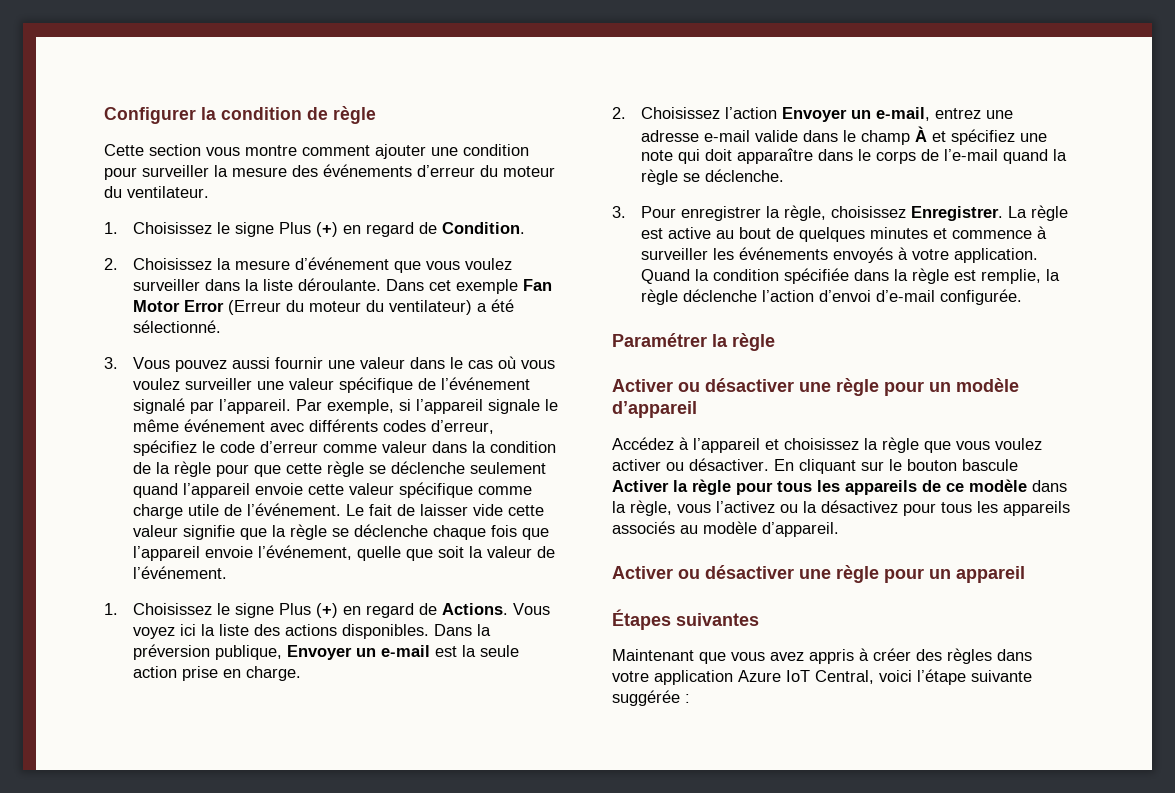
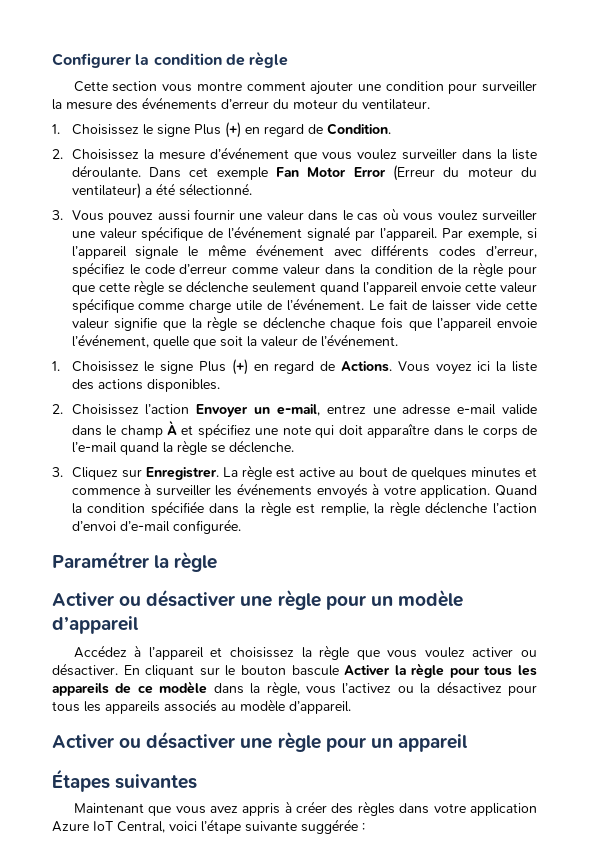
- Dans la préversion publique, Envoyer un e-mail est la seule action prise en charge.
- 3. Pour enregistrer la règle, choisissez Enregistrer.
+ 3. Cliquez sur Enregistrer.

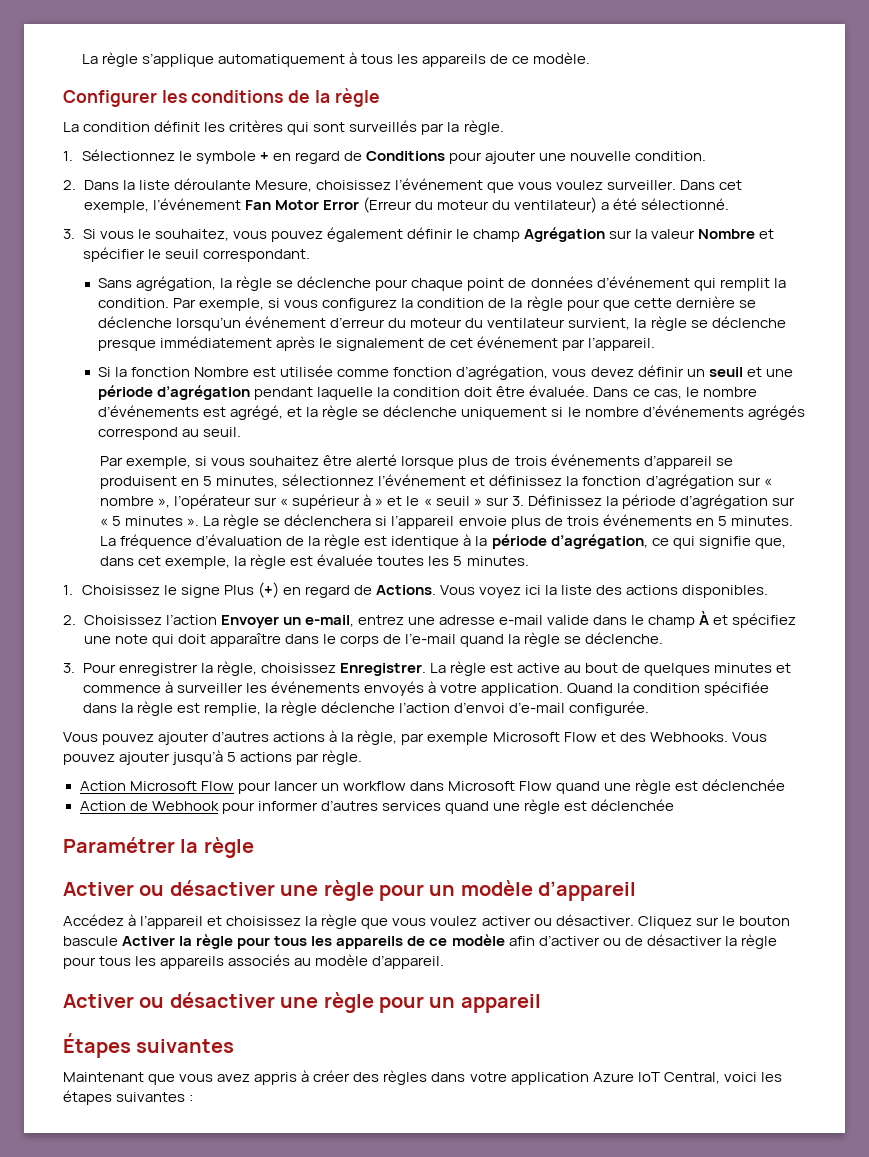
- Configurer la condition de règle
- Cette section vous montre comment ajouter une condition pour surveiller la mesure des événements d’erreur du moteur du ventilateur.
- 1. Choisissez le signe Plus (+) en regard de Condition.
- 2. Choisissez la mesure d’événement que vous voulez surveiller dans la liste déroulante. Dans cet exemple Fan Motor Error (Erreur du moteur du ventilateur) a été sélectionné.
+ La règle s’applique automatiquement à tous les appareils de ce modèle.
+ Configurer les conditions de la règle
+ La condition définit les critères qui sont surveillés par la règle.
+ 1. Sélectionnez le symbole + en regard de Conditions pour ajouter une nouvelle condition.
+ 2. Dans la liste déroulante Mesure, choisissez l’événement que vous voulez surveiller. Dans cet exemple, l’événement Fan Motor Error (Erreur du moteur du ventilateur) a été sélectionné.
- 3. Vous pouvez aussi fournir une valeur dans le cas où vous voulez surveiller une valeur spécifique de l’événement signalé par l’appareil. Par exemple, si l’appareil signale le même événement avec différents codes d’erreur, spécifiez le code d’erreur comme valeur dans la condition de la règle pour que cette règle se déclenche seulement quand l’appareil envoie cette valeur spécifique comme charge utile de l’événement. Le fait de laisser vide cette valeur signifie que la règle se déclenche chaque fois que l’appareil envoie l’événement, quelle que soit la valeur de l’événement.
+ 3. Si vous le souhaitez, vous pouvez également définir le champ Agrégation sur la valeur Nombre et spécifier le seuil correspondant.
+ Sans agrégation, la règle se déclenche pour chaque point de données d’événement qui remplit la condition. Par exemple, si vous configurez la condition de la règle pour que cette dernière se déclenche lorsqu’un événement d’erreur du moteur du ventilateur survient, la règle se déclenche presque immédiatement après le signalement de cet événement par l’appareil.
+ Si la fonction Nombre est utilisée comme fonction d’agrégation, vous devez définir un seuil et une période d’agrégation pendant laquelle la condition doit être évaluée. Dans ce cas, le nombre d’événements est agrégé, et la règle se déclenche uniquement si le nombre d’événements agrégés correspond au seuil.
+ Par exemple, si vous souhaitez être alerté lorsque plus de trois événements d’appareil se produisent en 5 minutes, sélectionnez l’événement et définissez la fonction d’agrégation sur « nombre », l’opérateur sur « supérieur à » et le « seuil » sur 3. Définissez la période d’agrégation sur « 5 minutes ». La règle se déclenchera si l’appareil envoie plus de trois événements en 5 minutes. La fréquence d’évaluation de la règle est identique à la période d’agrégation, ce qui signifie que, dans cet exemple, la règle est évaluée toutes les 5 minutes.
- 3. Cliquez sur Enregistrer.
+ 3. Pour enregistrer la règle, choisissez Enregistrer.
+ Vous pouvez ajouter d’autres actions à la règle, par exemple Microsoft Flow et des Webhooks. Vous pouvez ajouter jusqu’à 5 actions par règle.
+ Action Microsoft Flow pour lancer un workflow dans Microsoft Flow quand une règle est déclenchée
+ Action de Webhook pour informer d’autres services quand une règle est déclenchée
- En cliquant sur le bouton bascule Activer la règle pour tous les appareils de ce modèle dans la règle, vous l’activez ou la désactivez pour tous les appareils associés au modèle d’appareil.
+ Cliquez sur le bouton bascule Activer la règle pour tous les appareils de ce modèle afin d’activer ou de désactiver la règle pour tous les appareils associés au modèle d’appareil.
- Maintenant que vous avez appris à créer des règles dans votre application Azure IoT Central, voici l’étape suivante suggérée :
+ Maintenant que vous avez appris à créer des règles dans votre application Azure IoT Central, voici les étapes suivantes :

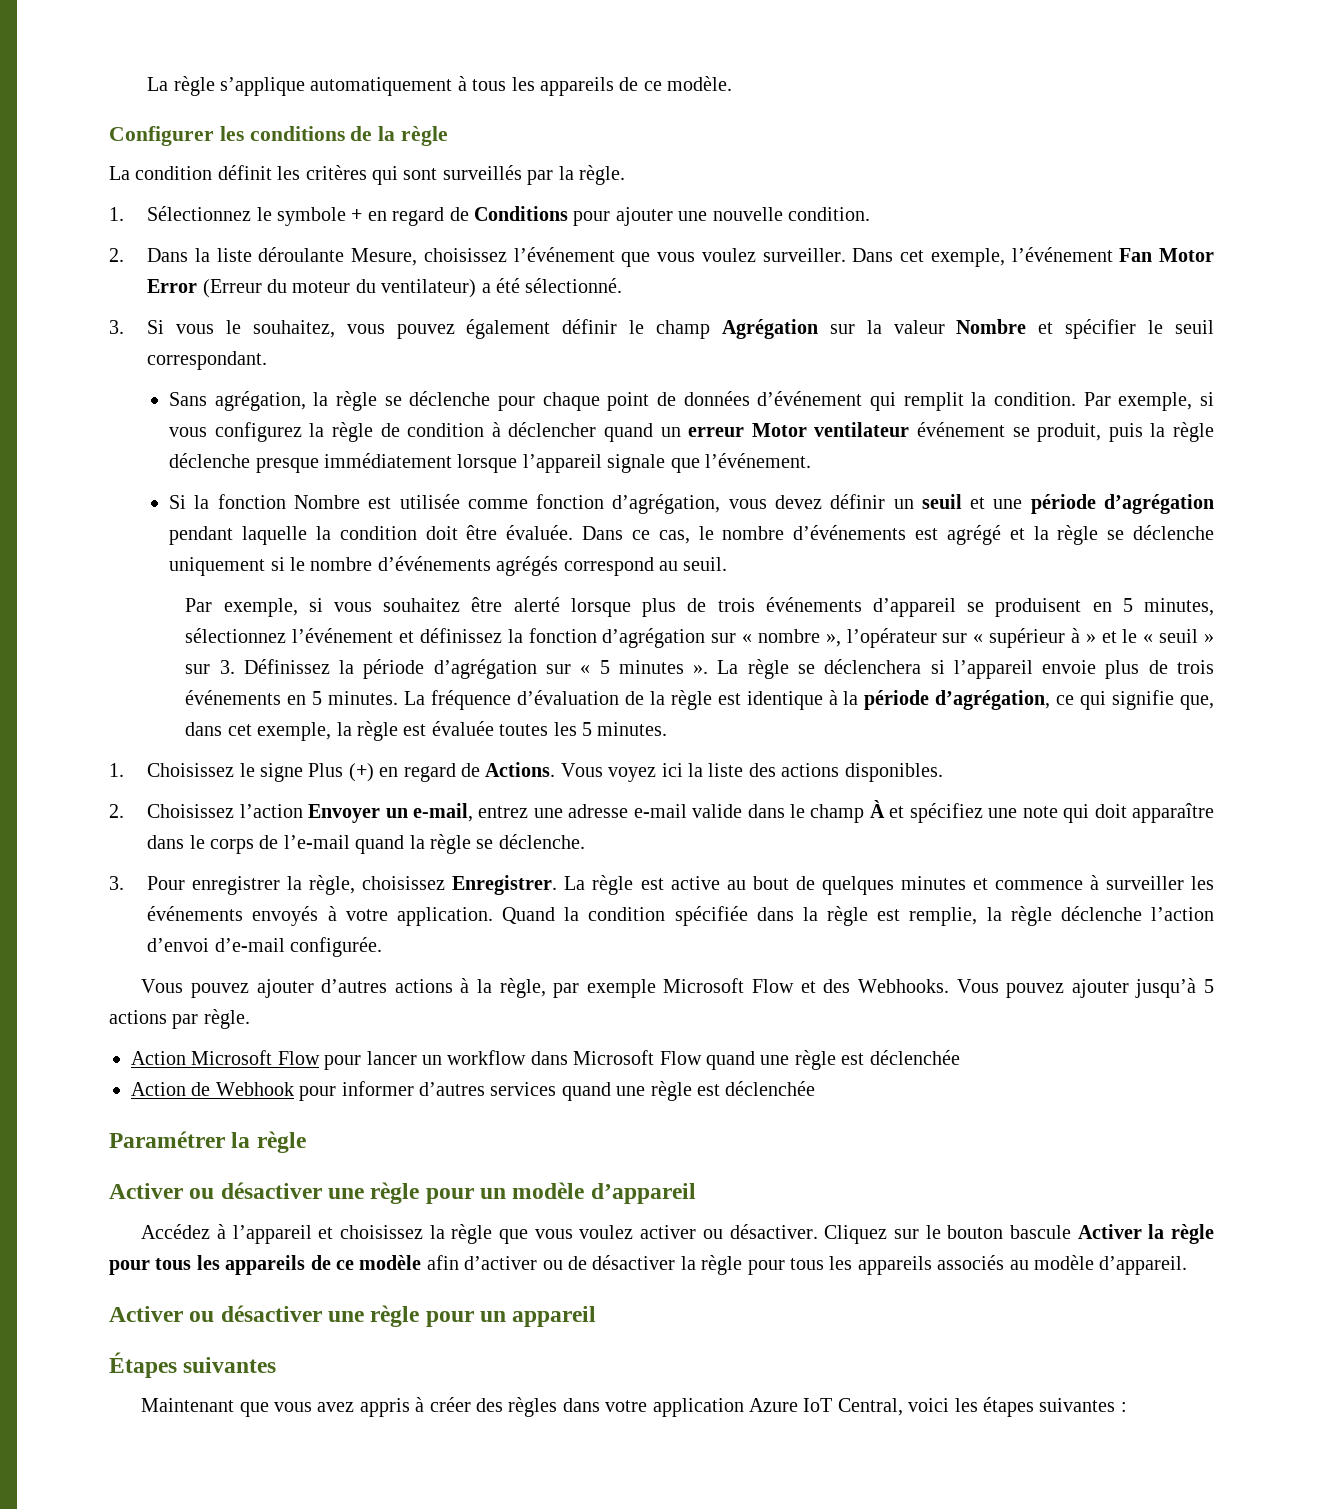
- Par exemple, si vous configurez la condition de la règle pour que cette dernière se déclenche lorsqu’un événement d’erreur du moteur du ventilateur survient, la règle se déclenche presque immédiatement après le signalement de cet événement par l’appareil.
+ Par exemple, si vous configurez la règle de condition à déclencher quand un erreur Motor ventilateur événement se produit, puis la règle déclenche presque immédiatement lorsque l’appareil signale que l’événement.
- Dans ce cas, le nombre d’événements est agrégé, et la règle se déclenche uniquement si le nombre d’événements agrégés correspond au seuil.
+ Dans ce cas, le nombre d’événements est agrégé et la règle se déclenche uniquement si le nombre d’événements agrégés correspond au seuil.

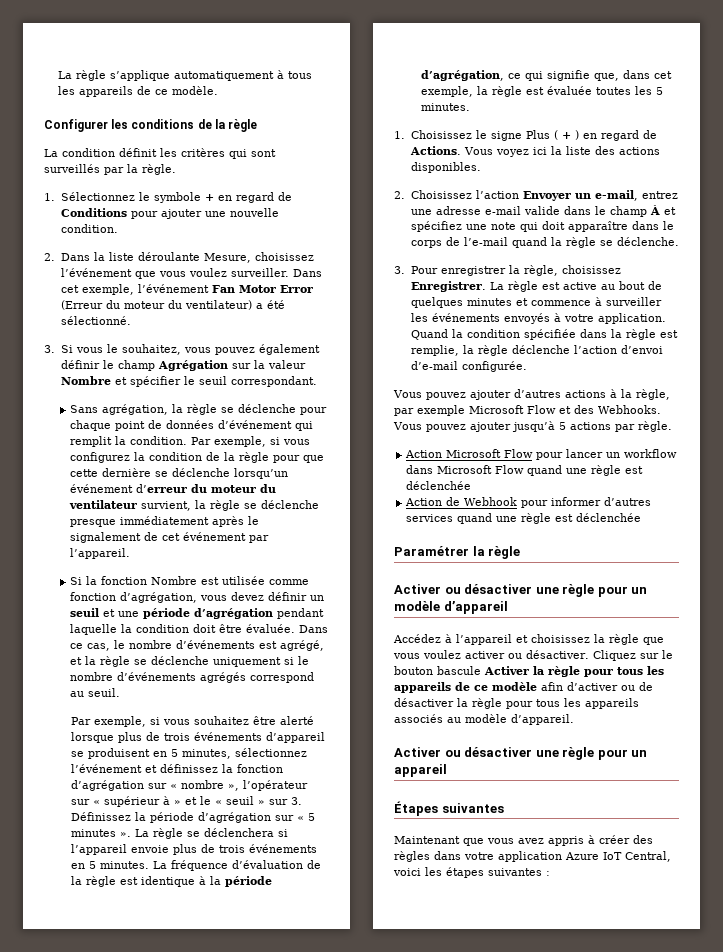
- Par exemple, si vous configurez la règle de condition à déclencher quand un erreur Motor ventilateur événement se produit, puis la règle déclenche presque immédiatement lorsque l’appareil signale que l’événement.
+ Par exemple, si vous configurez la condition de la règle pour que cette dernière se déclenche lorsqu’un événement d’erreur du moteur du ventilateur survient, la règle se déclenche presque immédiatement après le signalement de cet événement par l’appareil.
- Dans ce cas, le nombre d’événements est agrégé et la règle se déclenche uniquement si le nombre d’événements agrégés correspond au seuil.
+ Dans ce cas, le nombre d’événements est agrégé, et la règle se déclenche uniquement si le nombre d’événements agrégés correspond au seuil.
- 1. Choisissez le signe Plus (+) en regard de Actions.
+ 1. Choisissez le signe Plus ( + ) en regard de Actions.

